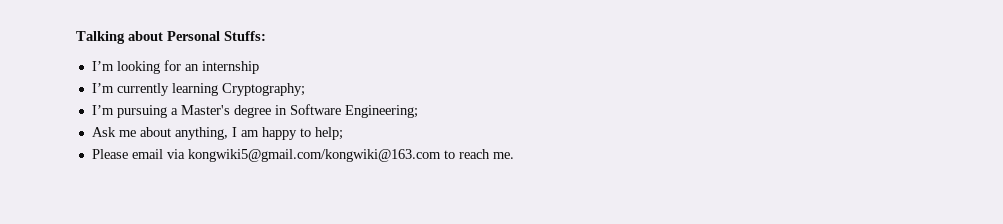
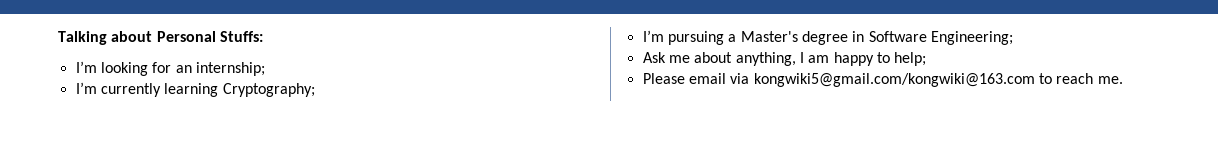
- I’m looking for an internship
+ I’m looking for an internship;

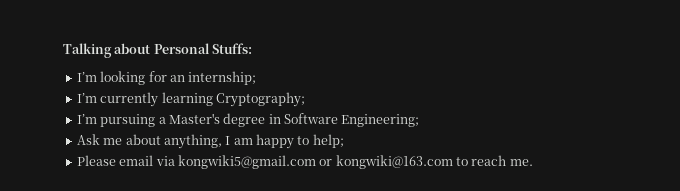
- Please email via kongwiki5@gmail.com/kongwiki@163.com to reach me.
+ Please email via kongwiki5@gmail.com or kongwiki@163.com to reach me.

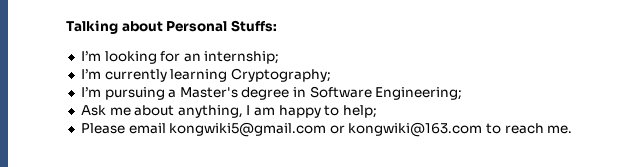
- Please email via kongwiki5@gmail.com or kongwiki@163.com to reach me.
+ Please email kongwiki5@gmail.com or kongwiki@163.com to reach me.

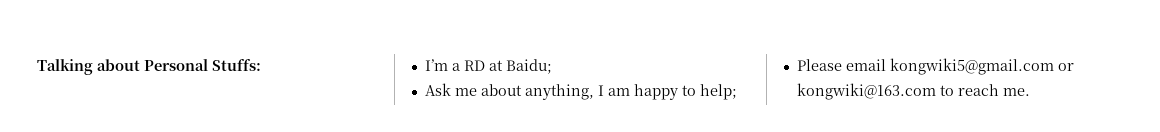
- I’m looking for an internship;
- I’m currently learning Cryptography;
- I’m pursuing a Master's degree in Software Engineering;
+ I’m a RD at Baidu;

